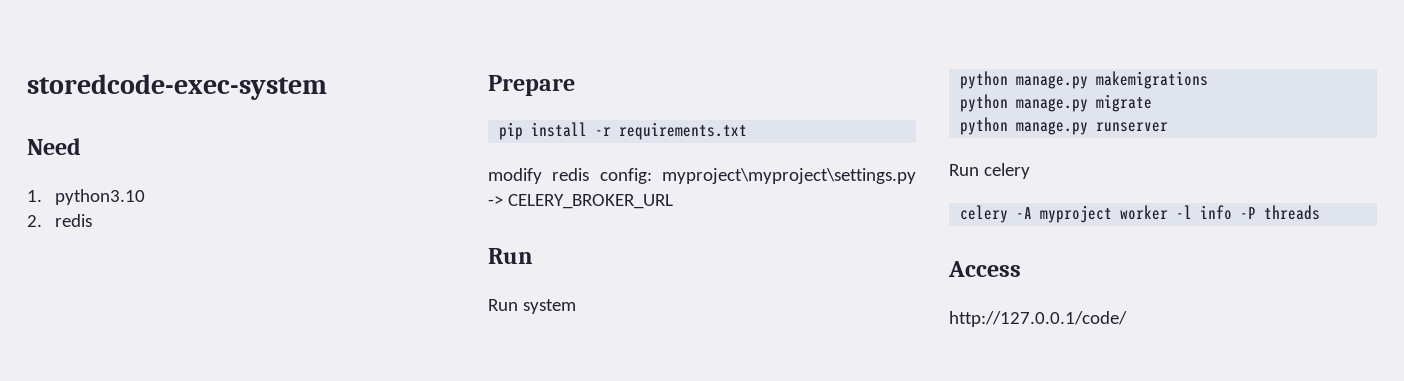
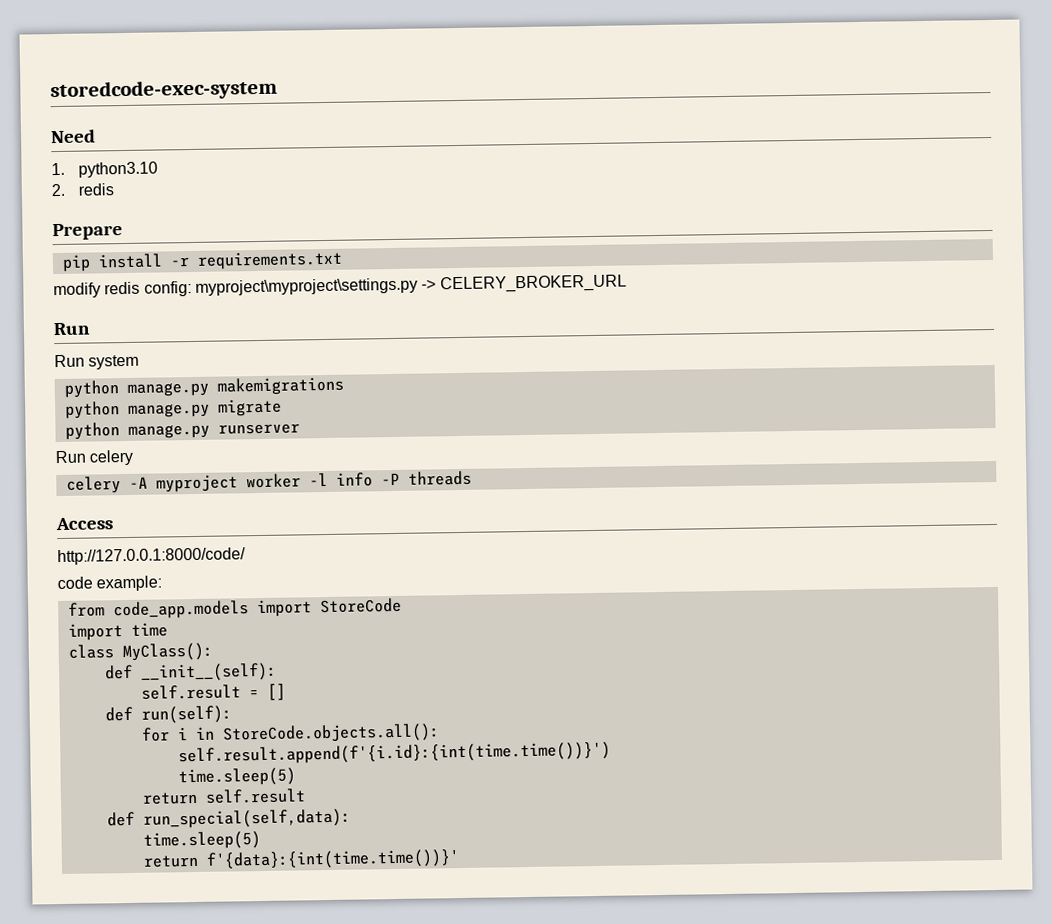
- http://127.0.0.1/code/
+ http://127.0.0.1:8000/code/
+ code example:
+ from code_app.models import StoreCode
+ import time
+ class MyClass():
+ def __init__(self):
+ self.result = []
+ def run(self):
+ for i in StoreCode.objects.all():
+ self.result.append(f'{i.id}:{int(time.time())}')
+ time.sleep(5)
+ return self.result
+ def run_special(self,data):
+ time.sleep(5)
+ return f'{data}:{int(time.time())}'

